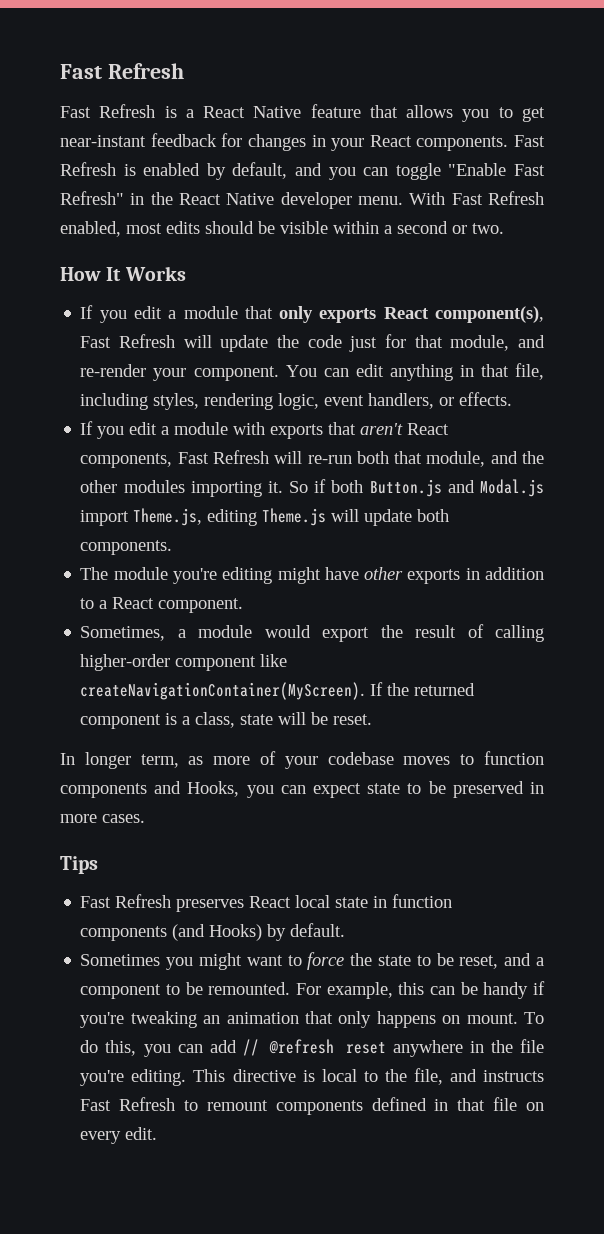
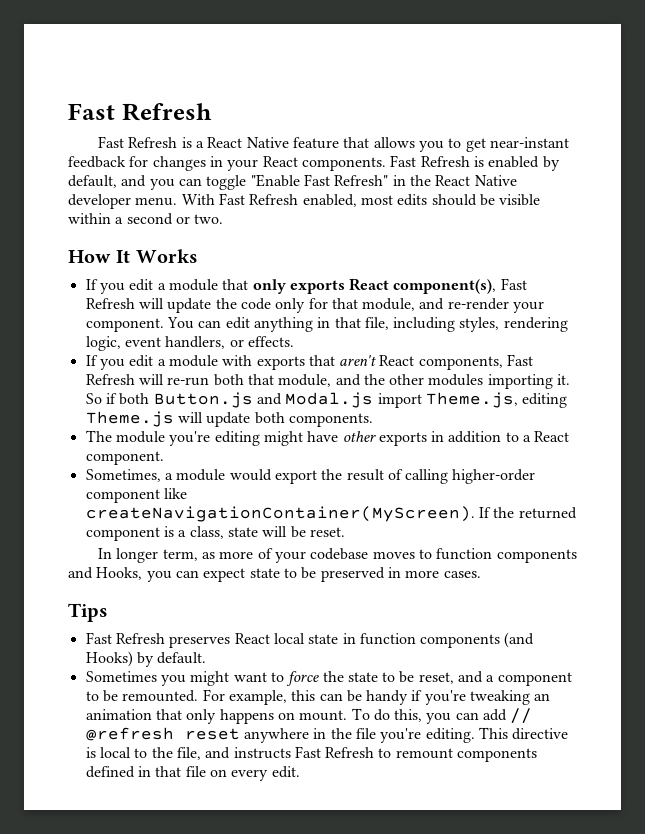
- If you edit a module that only exports React component(s), Fast Refresh will update the code just for that module, and re-render your component.
+ If you edit a module that only exports React component(s), Fast Refresh will update the code only for that module, and re-render your component.

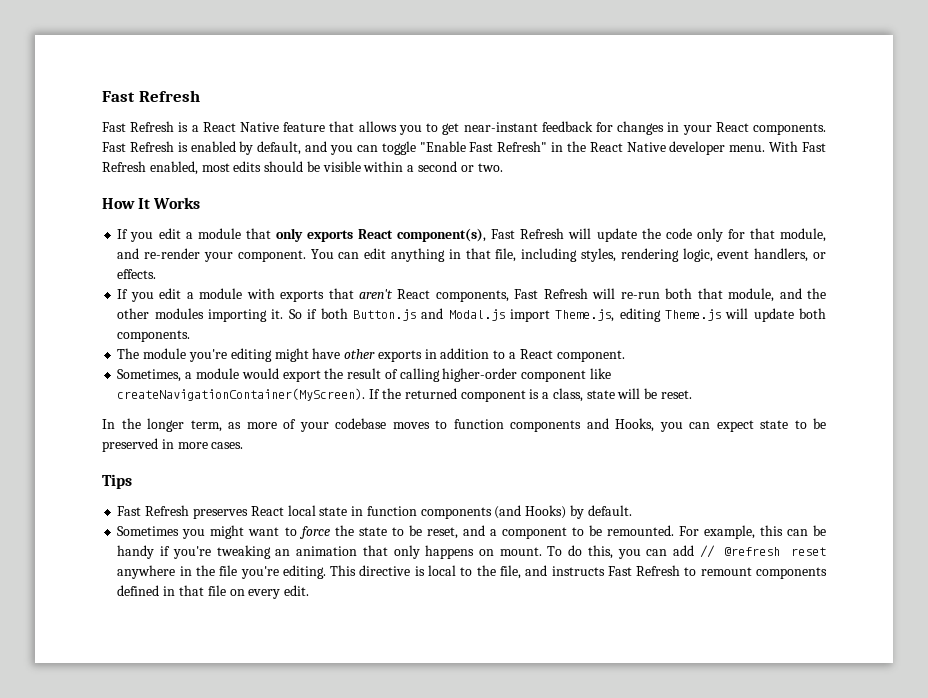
- In longer term, as more of your codebase moves to function components and Hooks, you can expect state to be preserved in more cases.
+ In the longer term, as more of your codebase moves to function components and Hooks, you can expect state to be preserved in more cases.

